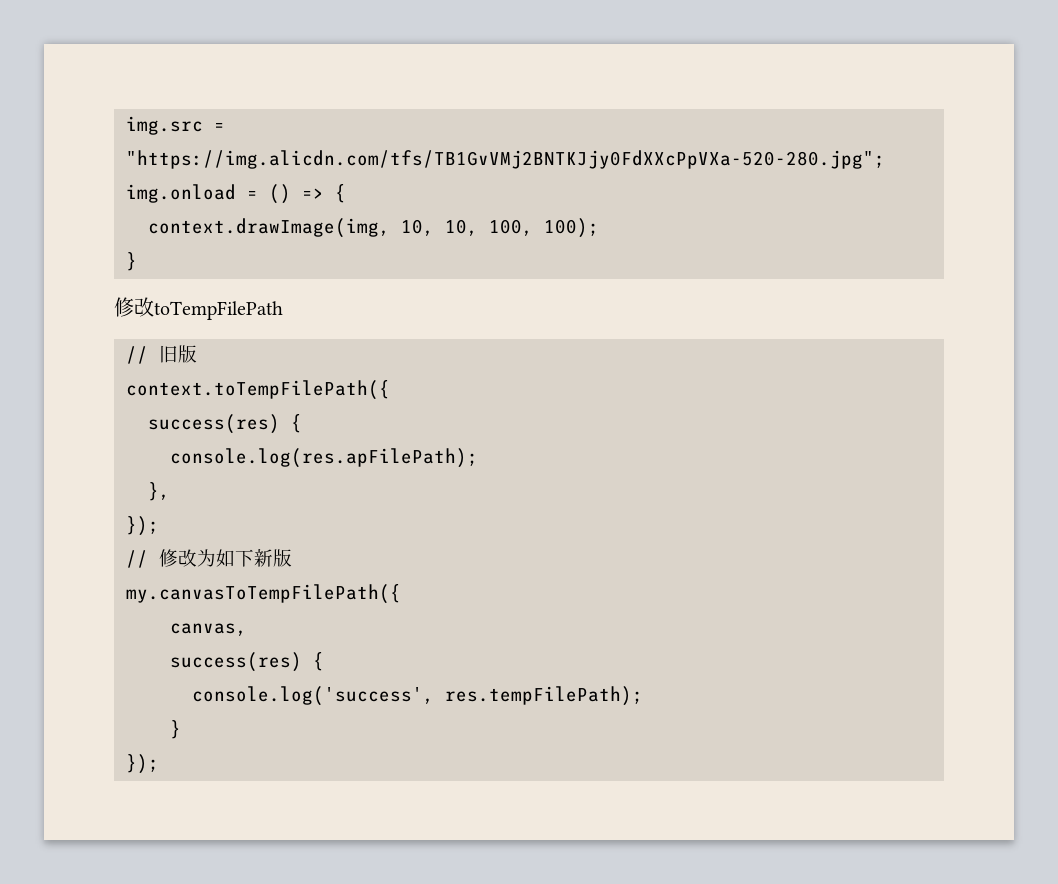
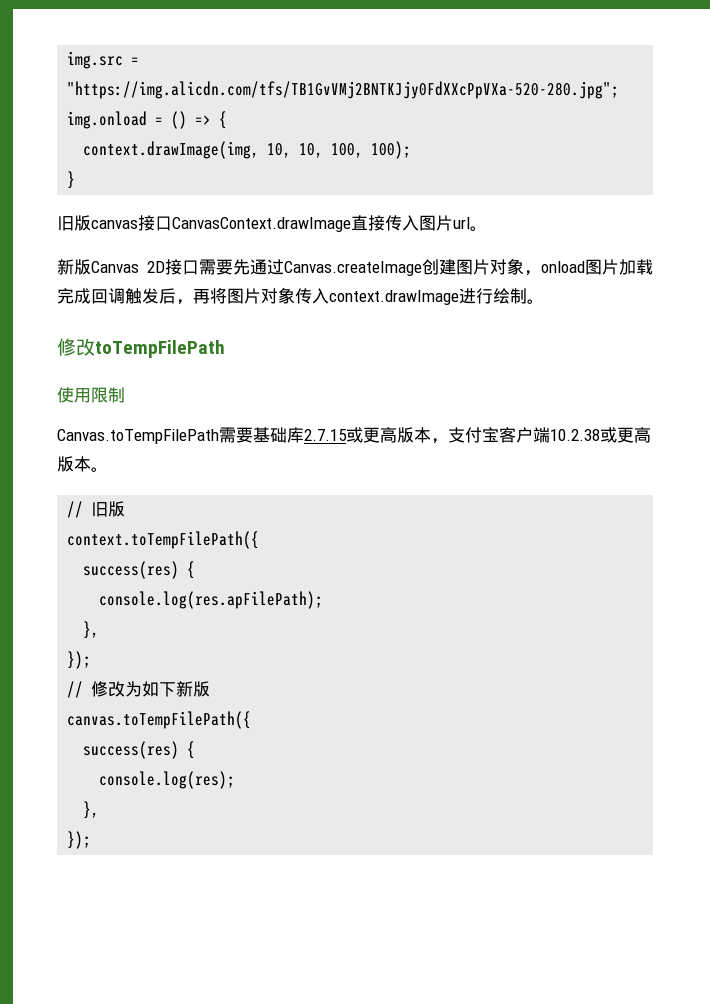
+ 旧版canvas接口CanvasContext.drawImage直接传入图片url。
+ 新版Canvas 2D接口需要先通过Canvas.createImage创建图片对象，onload图片加载完成回调触发后，再将图片对象传入context.drawImage进行绘制。
  修改toTempFilePath
+ 使用限制
+ Canvas.toTempFilePath需要基础库2.7.15或更高版本，支付宝客户端10.2.38或更高版本。
- my.canvasToTempFilePath({
- canvas,
+ canvas.toTempFilePath({
  success(res) {
- console.log('success', res.tempFilePath);
- }
+ console.log(res);
+ },

